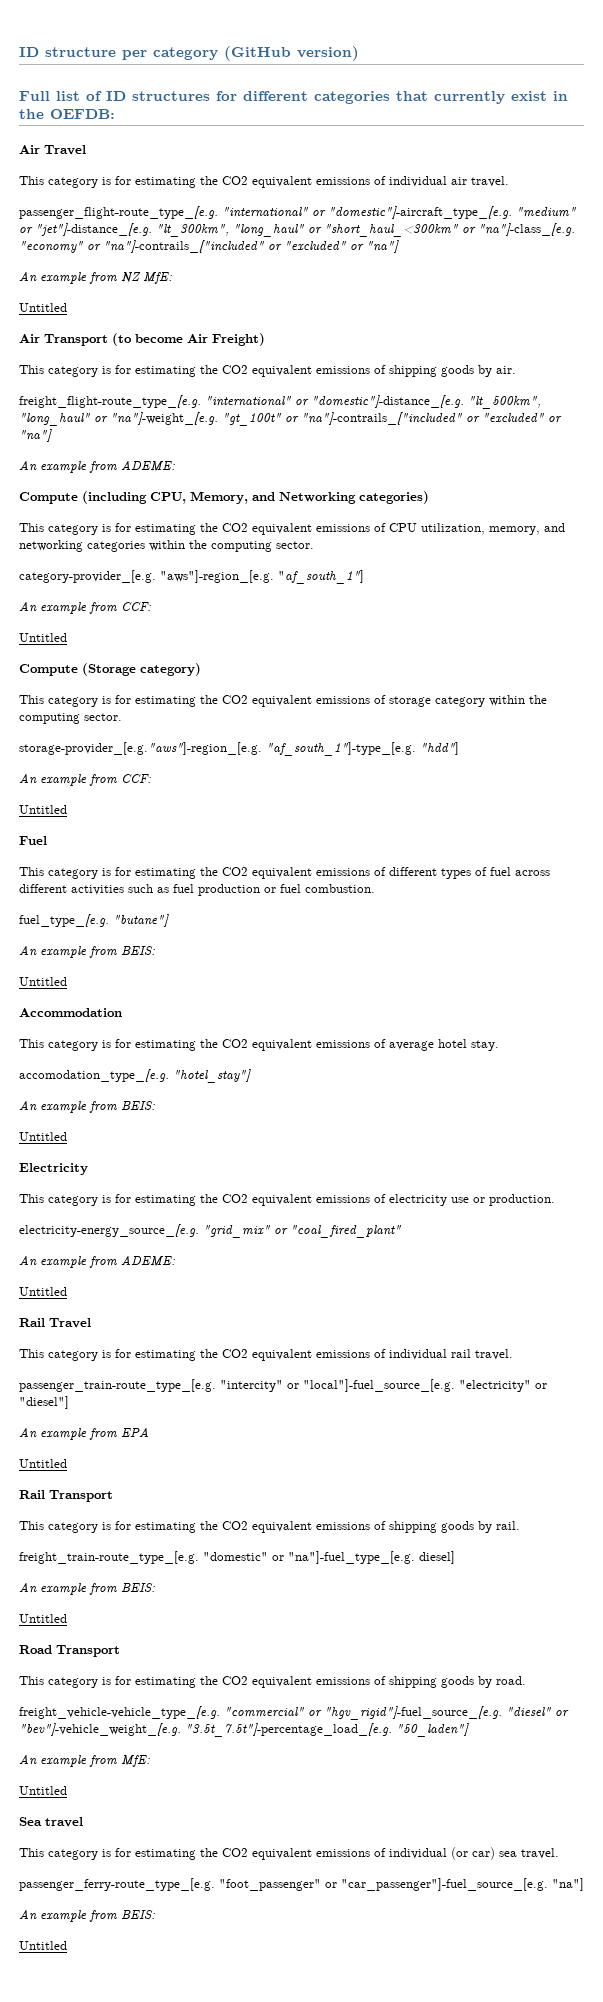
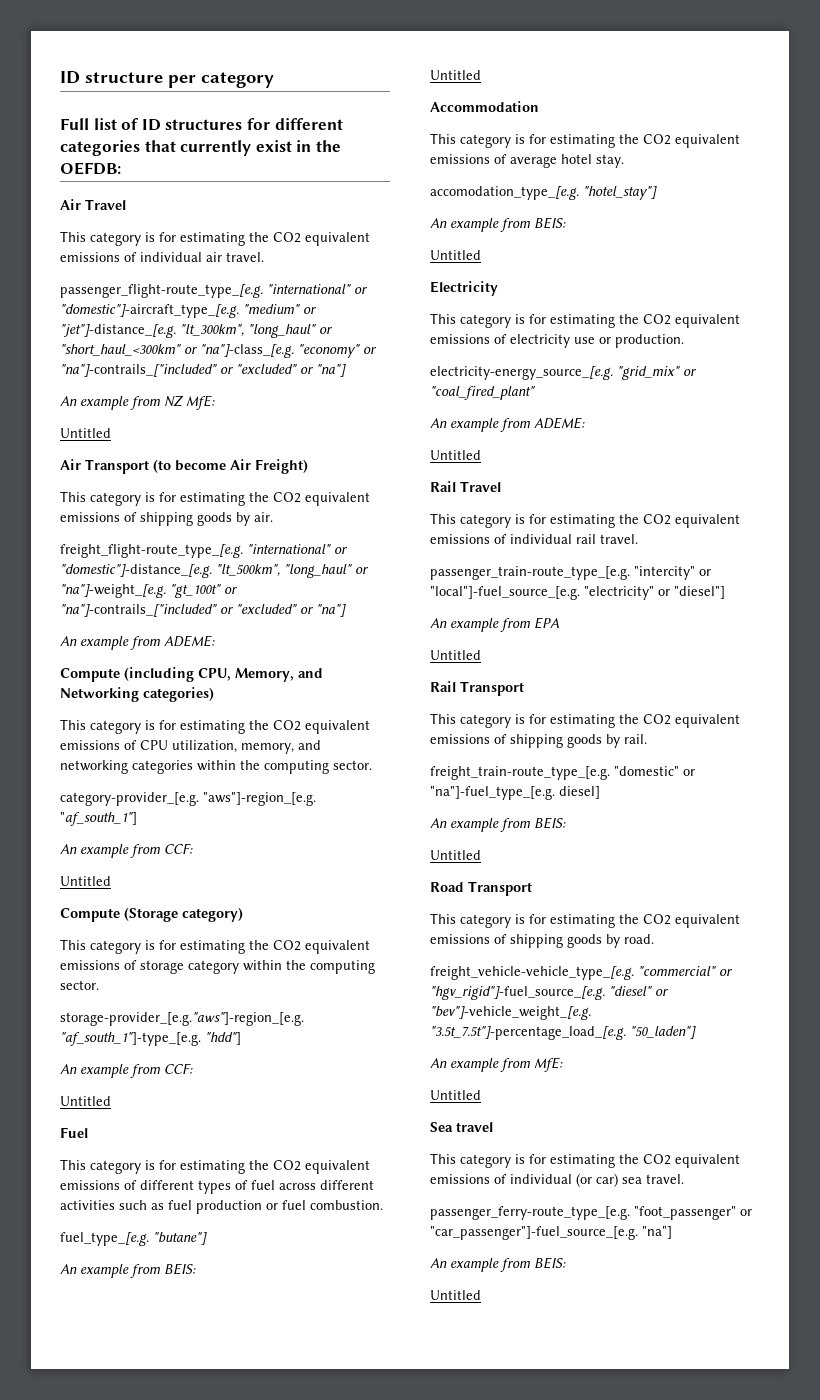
- ID structure per category (GitHub version)
+ ID structure per category

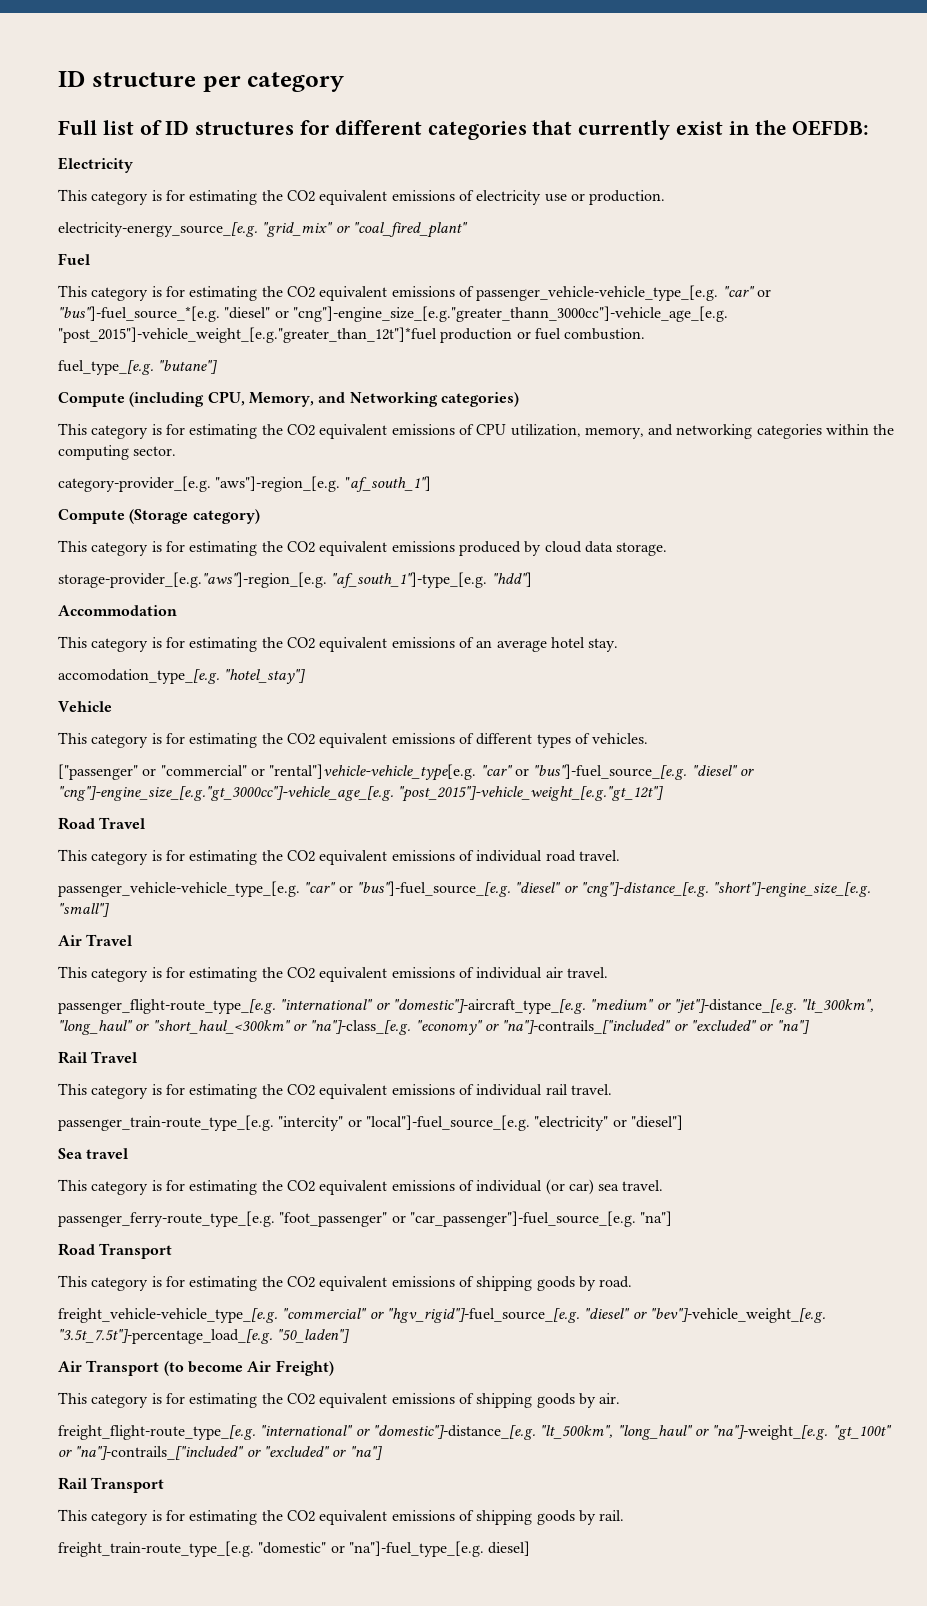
+ Electricity
+ This category is for estimating the CO2 equivalent emissions of electricity use or production.
+ electricity-energy_source_[e.g. "grid_mix" or "coal_fired_plant"
+ Fuel
+ This category is for estimating the CO2 equivalent emissions of passenger_vehicle-vehicle_type_[e.g. "car" or "bus"]-fuel_source_*[e.g. "diesel" or "cng"]-engine_size_[e.g."greater_thann_3000cc"]-vehicle_age_[e.g. "post_2015"]-vehicle_weight_[e.g."greater_than_12t"]*fuel production or fuel combustion.
+ fuel_type_[e.g. "butane"]
+ Compute (including CPU, Memory, and Networking categories)
+ This category is for estimating the CO2 equivalent emissions of CPU utilization, memory, and networking categories within the computing sector.
+ category-provider_[e.g. "aws"]-region_[e.g. "af_south_1"]
+ Compute (Storage category)
+ This category is for estimating the CO2 equivalent emissions produced by cloud data storage.
+ storage-provider_[e.g."aws"]-region_[e.g. "af_south_1"]-type_[e.g. "hdd"]
+ Accommodation
+ This category is for estimating the CO2 equivalent emissions of an average hotel stay.
+ accomodation_type_[e.g. "hotel_stay"]
+ Vehicle
+ This category is for estimating the CO2 equivalent emissions of different types of vehicles.
+ ["passenger" or "commercial" or "rental"]vehicle-vehicle_type[e.g. "car" or "bus"]-fuel_source_[e.g. "diesel" or "cng"]-engine_size_[e.g."gt_3000cc"]-vehicle_age_[e.g. "post_2015"]-vehicle_weight_[e.g."gt_12t"]
+ Road Travel
+ This category is for estimating the CO2 equivalent emissions of individual road travel.
+ passenger_vehicle-vehicle_type_[e.g. "car" or "bus"]-fuel_source_[e.g. "diesel" or "cng"]-distance_[e.g. "short"]-engine_size_[e.g. "small"]
- An example from NZ MfE:
- Untitled
+ Rail Travel
+ This category is for estimating the CO2 equivalent emissions of individual rail travel.
+ passenger_train-route_type_[e.g. "intercity" or "local"]-fuel_source_[e.g. "electricity" or "diesel"]
+ Sea travel
+ This category is for estimating the CO2 equivalent emissions of individual (or car) sea travel.
+ passenger_ferry-route_type_[e.g. "foot_passenger" or "car_passenger"]-fuel_source_[e.g. "na"]
+ Road Transport
+ This category is for estimating the CO2 equivalent emissions of shipping goods by road.
+ freight_vehicle-vehicle_type_[e.g. "commercial" or "hgv_rigid"]-fuel_source_[e.g. "diesel" or "bev"]-vehicle_weight_[e.g. "3.5t_7.5t"]-percentage_load_[e.g. "50_laden"]
  freight_flight-route_type_[e.g. "international" or "domestic"]-distance_[e.g. "lt_500km", "long_haul" or "na"]-weight_[e.g. "gt_100t" or "na"]-contrails_["included" or "excluded" or "na"]
- An example from ADEME:
- Compute (including CPU, Memory, and Networking categories)
- This category is for estimating the CO2 equivalent emissions of CPU utilization, memory, and networking categories within the computing sector.
- category-provider_[e.g. "aws"]-region_[e.g. "af_south_1"]
- An example from CCF:
- Untitled
- Compute (Storage category)
- This category is for estimating the CO2 equivalent emissions of storage category within the computing sector.
- storage-provider_[e.g."aws"]-region_[e.g. "af_south_1"]-type_[e.g. "hdd"]
- An example from CCF:
- Untitled
- Fuel
- This category is for estimating the CO2 equivalent emissions of different types of fuel across different activities such as fuel production or fuel combustion.
- fuel_type_[e.g. "butane"]
- An example from BEIS:
- Untitled
- Accommodation
- This category is for estimating the CO2 equivalent emissions of average hotel stay.
- accomodation_type_[e.g. "hotel_stay"]
- An example from BEIS:
- Untitled
- Electricity
- This category is for estimating the CO2 equivalent emissions of electricity use or production.
- electricity-energy_source_[e.g. "grid_mix" or "coal_fired_plant"
- An example from ADEME:
- Untitled
- Rail Travel
- This category is for estimating the CO2 equivalent emissions of individual rail travel.
- passenger_train-route_type_[e.g. "intercity" or "local"]-fuel_source_[e.g. "electricity" or "diesel"]
- An example from EPA
- Untitled
  freight_train-route_type_[e.g. "domestic" or "na"]-fuel_type_[e.g. diesel]
- An example from BEIS:
- Untitled
- Road Transport
- This category is for estimating the CO2 equivalent emissions of shipping goods by road.
- freight_vehicle-vehicle_type_[e.g. "commercial" or "hgv_rigid"]-fuel_source_[e.g. "diesel" or "bev"]-vehicle_weight_[e.g. "3.5t_7.5t"]-percentage_load_[e.g. "50_laden"]
- An example from MfE:
- Untitled
- Sea travel
- This category is for estimating the CO2 equivalent emissions of individual (or car) sea travel.
- passenger_ferry-route_type_[e.g. "foot_passenger" or "car_passenger"]-fuel_source_[e.g. "na"]
- An example from BEIS:
- Untitled

